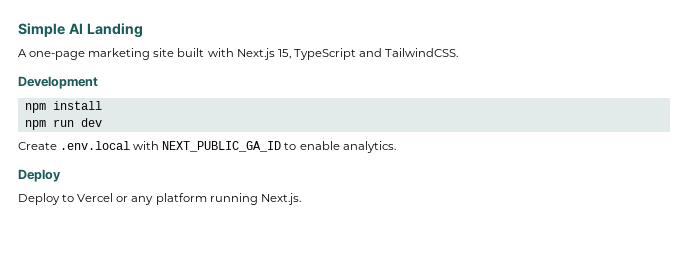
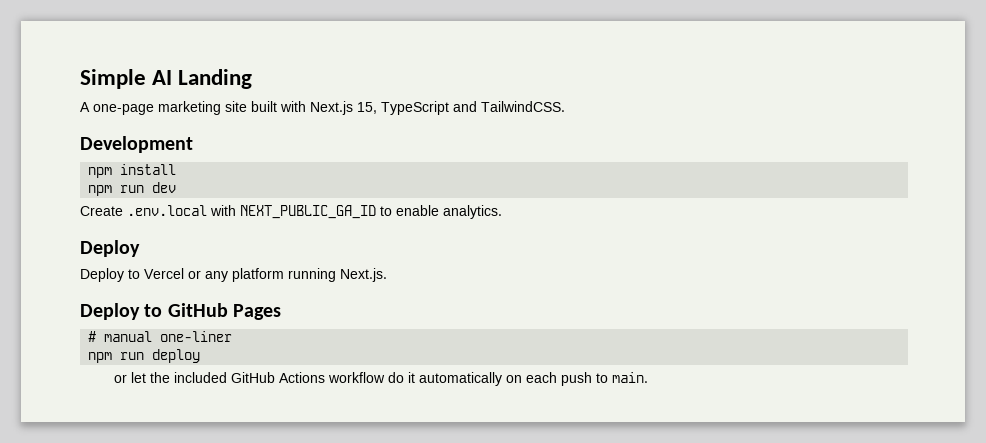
+ Deploy to GitHub Pages
+ # manual one-liner
+ npm run deploy
+ or let the included GitHub Actions workflow do it automatically on each push to main.

